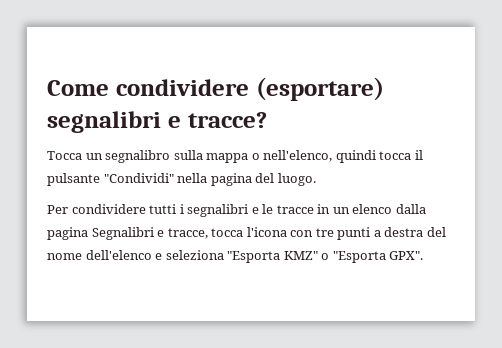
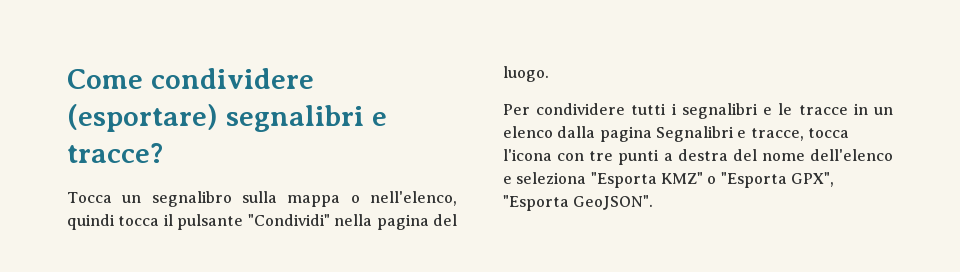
- Per condividere tutti i segnalibri e le tracce in un elenco dalla pagina Segnalibri e tracce, tocca l'icona con tre punti a destra del nome dell'elenco e seleziona "Esporta KMZ" o "Esporta GPX".
+ Per condividere tutti i segnalibri e le tracce in un elenco dalla pagina Segnalibri e tracce, tocca l'icona con tre punti a destra del nome dell'elenco e seleziona "Esporta KMZ" o "Esporta GPX", "Esporta GeoJSON".

